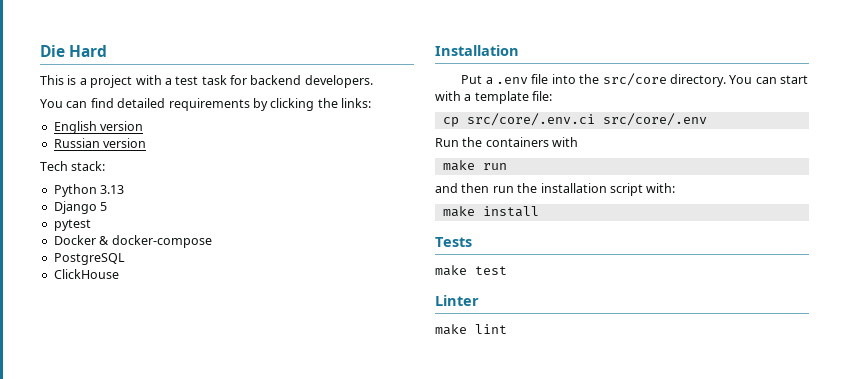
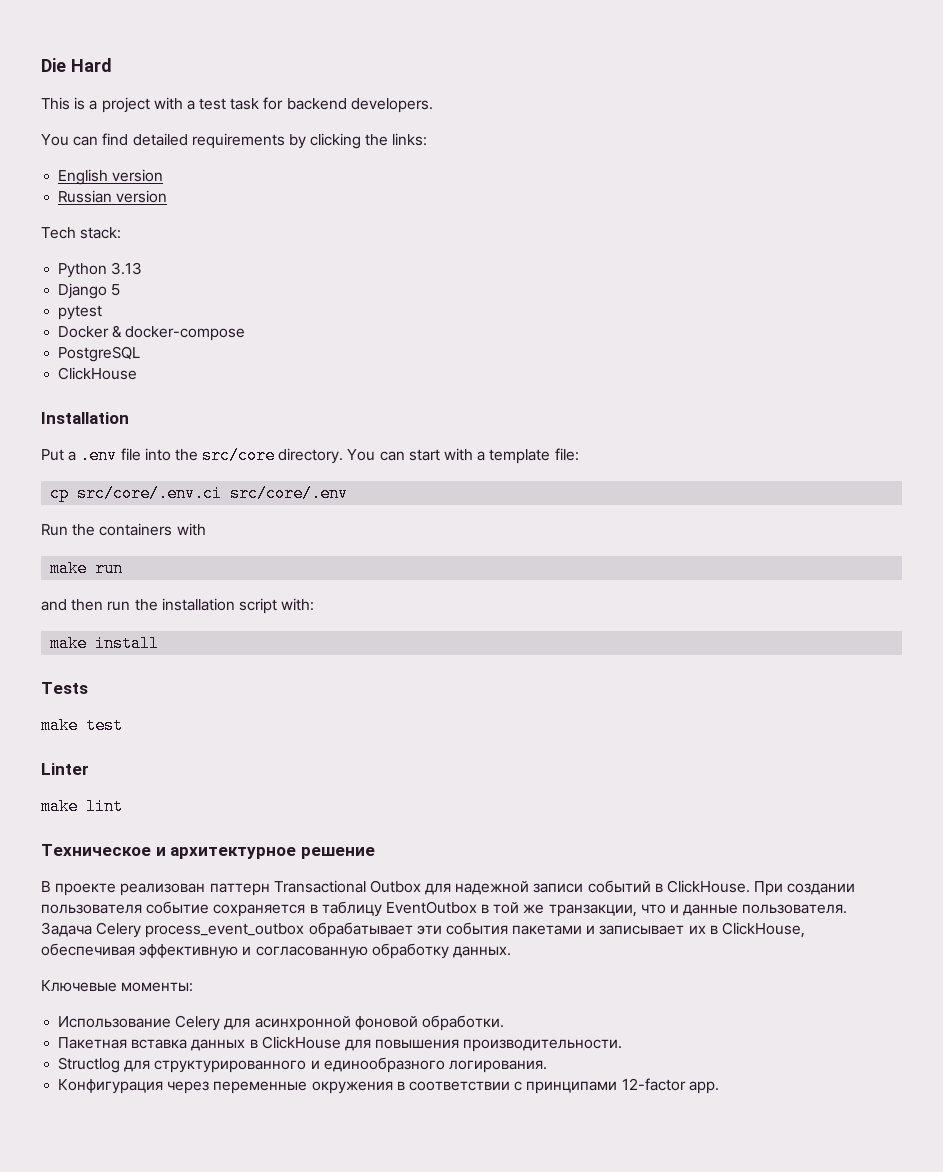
+ Техническое и архитектурное решение
+ В проекте реализован паттерн Transactional Outbox для надежной записи событий в ClickHouse. При создании пользователя событие сохраняется в таблицу EventOutbox в той же транзакции, что и данные пользователя. Задача Celery process_event_outbox обрабатывает эти события пакетами и записывает их в ClickHouse, обеспечивая эффективную и согласованную обработку данных.
+ Ключевые моменты:
+ Использование Celery для асинхронной фоновой обработки.
+ Пакетная вставка данных в ClickHouse для повышения производительности.
+ Structlog для структурированного и единообразного логирования.
+ Конфигурация через переменные окружения в соответствии с принципами 12-factor app.

